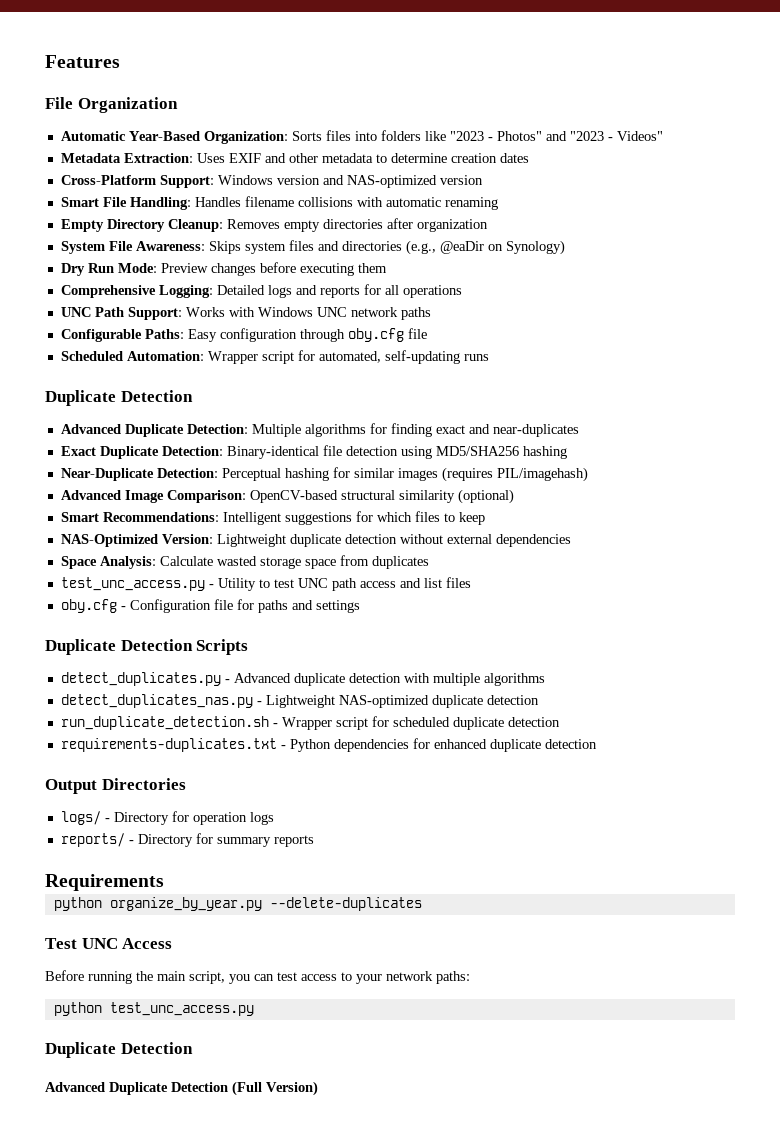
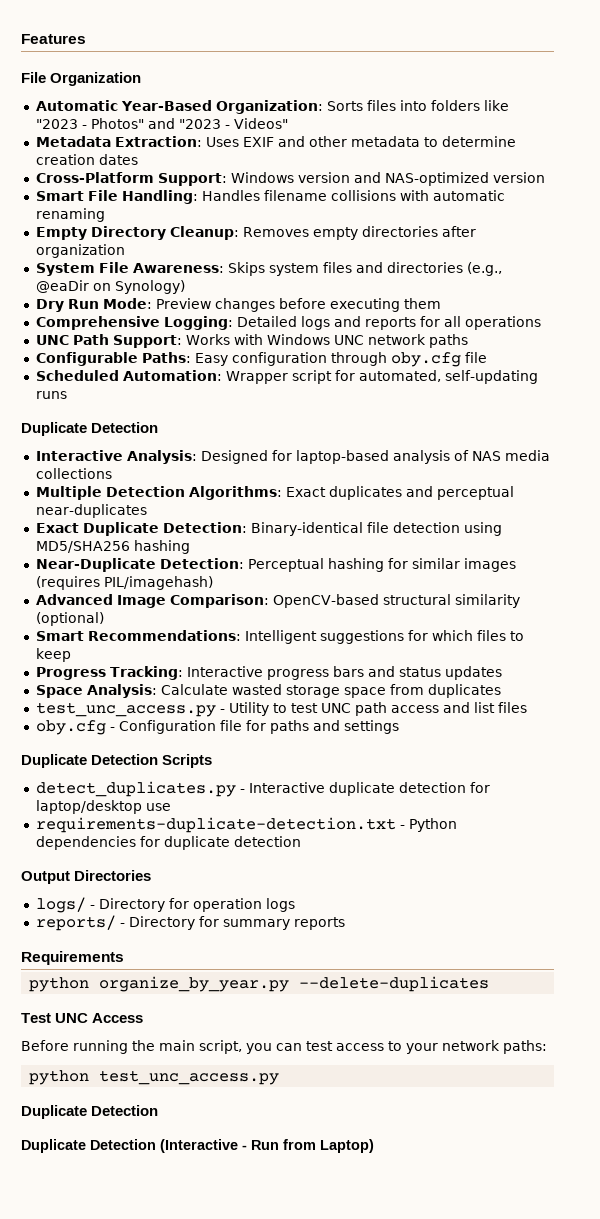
- Advanced Duplicate Detection: Multiple algorithms for finding exact and near-duplicates
+ Interactive Analysis: Designed for laptop-based analysis of NAS media collections
+ Multiple Detection Algorithms: Exact duplicates and perceptual near-duplicates
- NAS-Optimized Version: Lightweight duplicate detection without external dependencies
+ Progress Tracking: Interactive progress bars and status updates
- detect_duplicates.py - Advanced duplicate detection with multiple algorithms
- detect_duplicates_nas.py - Lightweight NAS-optimized duplicate detection
- run_duplicate_detection.sh - Wrapper script for scheduled duplicate detection
- requirements-duplicates.txt - Python dependencies for enhanced duplicate detection
+ detect_duplicates.py - Interactive duplicate detection for laptop/desktop use
+ requirements-duplicate-detection.txt - Python dependencies for duplicate detection
- Advanced Duplicate Detection (Full Version)
+ Duplicate Detection (Interactive - Run from Laptop)

